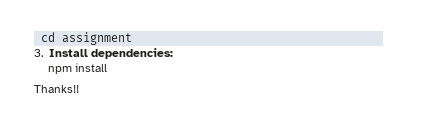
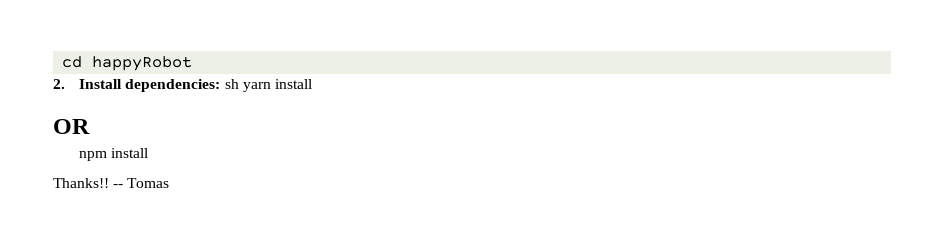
- cd assignment
- 3. Install dependencies:
+ cd happyRobot
+ 2. Install dependencies: sh yarn install
+ OR
+ -- Tomas

